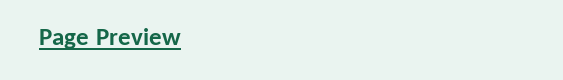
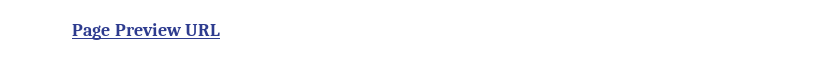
- Page Preview
+ Page Preview URL

